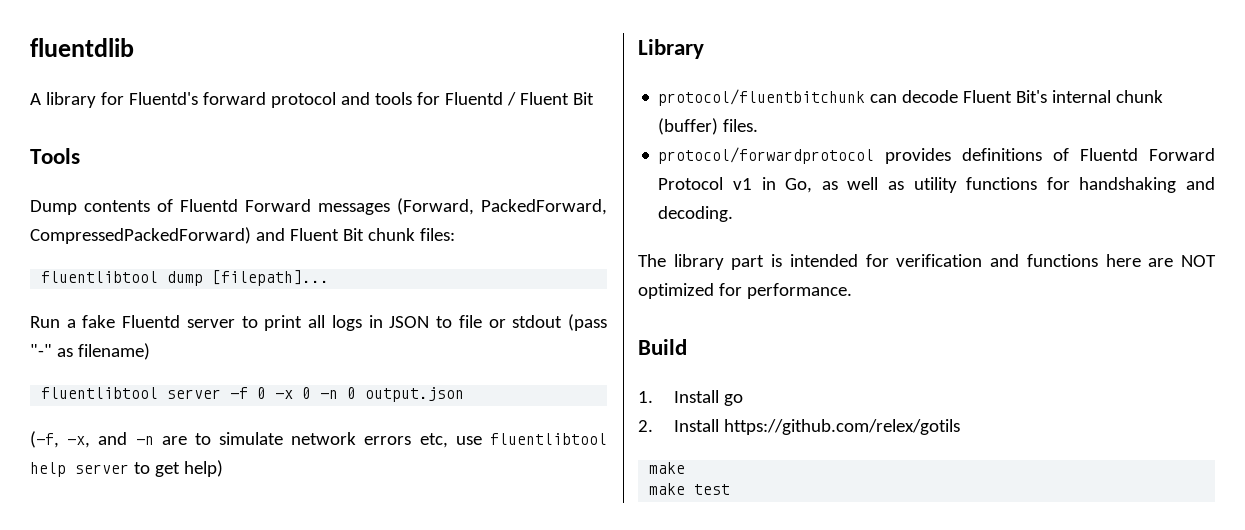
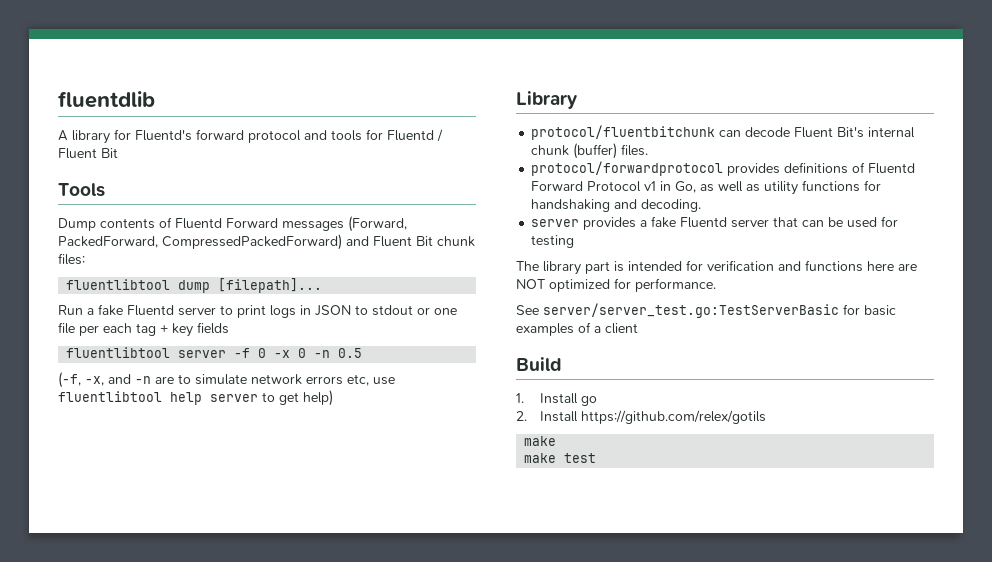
- Run a fake Fluentd server to print all logs in JSON to file or stdout (pass "-" as filename)
+ Run a fake Fluentd server to print logs in JSON to stdout or one file per each tag + key fields
- fluentlibtool server -f 0 -x 0 -n 0 output.json
+ fluentlibtool server -f 0 -x 0 -n 0.5
+ server provides a fake Fluentd server that can be used for testing
+ See server/server_test.go:TestServerBasic for basic examples of a client

